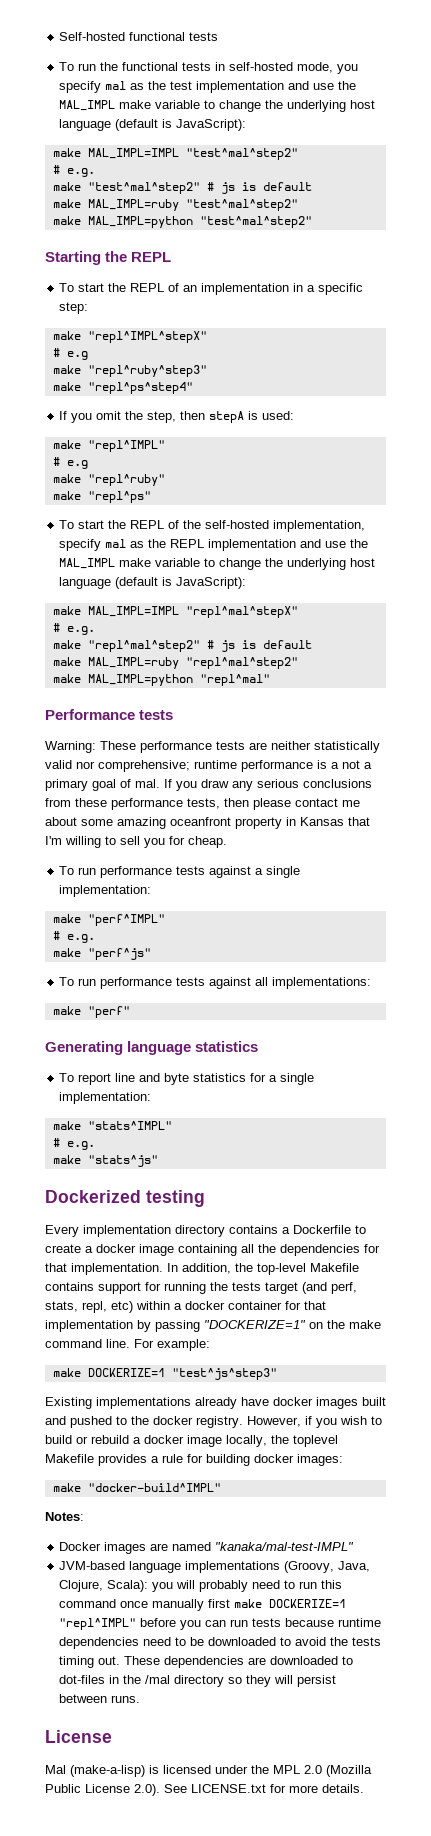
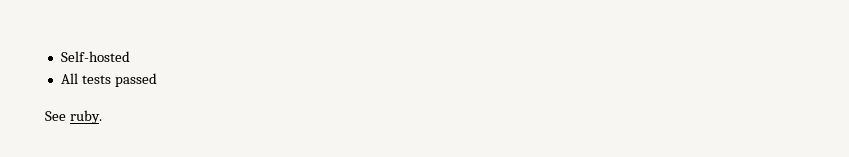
- Self-hosted functional tests
- To run the functional tests in self-hosted mode, you specify mal as the test implementation and use the MAL_IMPL make variable to change the underlying host language (default is JavaScript):
- make MAL_IMPL=IMPL "test^mal^step2"
- # e.g.
- make "test^mal^step2" # js is default
- make MAL_IMPL=ruby "test^mal^step2"
- make MAL_IMPL=python "test^mal^step2"
- Starting the REPL
- To start the REPL of an implementation in a specific step:
- make "repl^IMPL^stepX"
- # e.g
- make "repl^ruby^step3"
- make "repl^ps^step4"
- If you omit the step, then stepA is used:
- make "repl^IMPL"
- # e.g
- make "repl^ruby"
- make "repl^ps"
- To start the REPL of the self-hosted implementation, specify mal as the REPL implementation and use the MAL_IMPL make variable to change the underlying host language (default is JavaScript):
- make MAL_IMPL=IMPL "repl^mal^stepX"
- # e.g.
- make "repl^mal^step2" # js is default
- make MAL_IMPL=ruby "repl^mal^step2"
- make MAL_IMPL=python "repl^mal"
- Performance tests
- Warning: These performance tests are neither statistically valid nor comprehensive; runtime performance is a not a primary goal of mal. If you draw any serious conclusions from these performance tests, then please contact me about some amazing oceanfront property in Kansas that I'm willing to sell you for cheap.
- To run performance tests against a single implementation:
- make "perf^IMPL"
- # e.g.
- make "perf^js"
- To run performance tests against all implementations:
- make "perf"
- Generating language statistics
- To report line and byte statistics for a single implementation:
- make "stats^IMPL"
- # e.g.
- make "stats^js"
- Dockerized testing
- Every implementation directory contains a Dockerfile to create a docker image containing all the dependencies for that implementation. In addition, the top-level Makefile contains support for running the tests target (and perf, stats, repl, etc) within a docker container for that implementation by passing "DOCKERIZE=1" on the make command line. For example:
- make DOCKERIZE=1 "test^js^step3"
- Existing implementations already have docker images built and pushed to the docker registry. However, if you wish to build or rebuild a docker image locally, the toplevel Makefile provides a rule for building docker images:
- make "docker-build^IMPL"
- Notes:
- Docker images are named "kanaka/mal-test-IMPL"
- JVM-based language implementations (Groovy, Java, Clojure, Scala): you will probably need to run this command once manually first make DOCKERIZE=1 "repl^IMPL" before you can run tests because runtime dependencies need to be downloaded to avoid the tests timing out. These dependencies are downloaded to dot-files in the /mal directory so they will persist between runs.
- License
- Mal (make-a-lisp) is licensed under the MPL 2.0 (Mozilla Public License 2.0). See LICENSE.txt for more details.
+ Self-hosted
+ All tests passed
+ See ruby.

